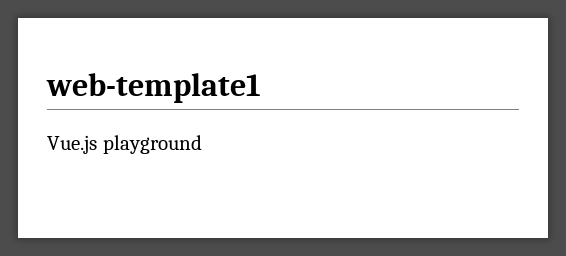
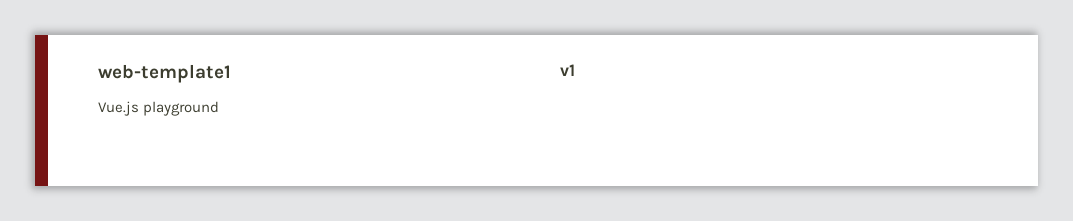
+ v1

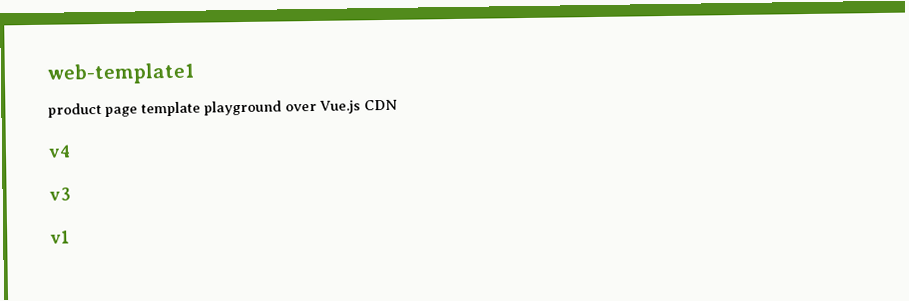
- Vue.js playground
+ product page template playground over Vue.js CDN
+ v4
+ v3

